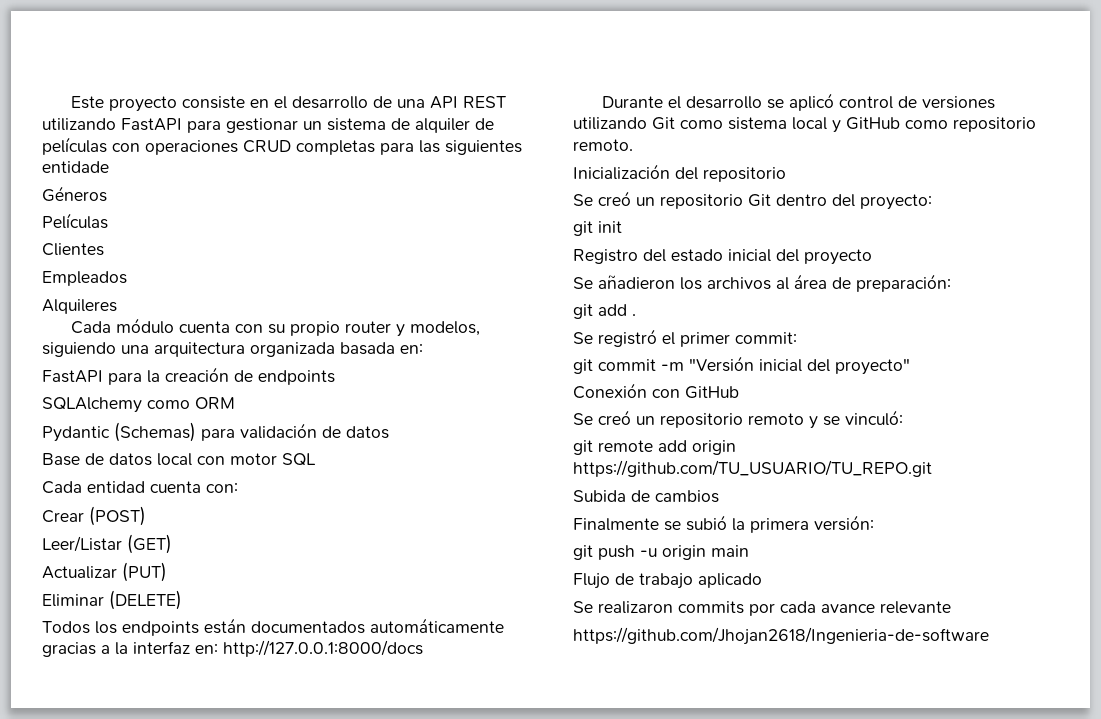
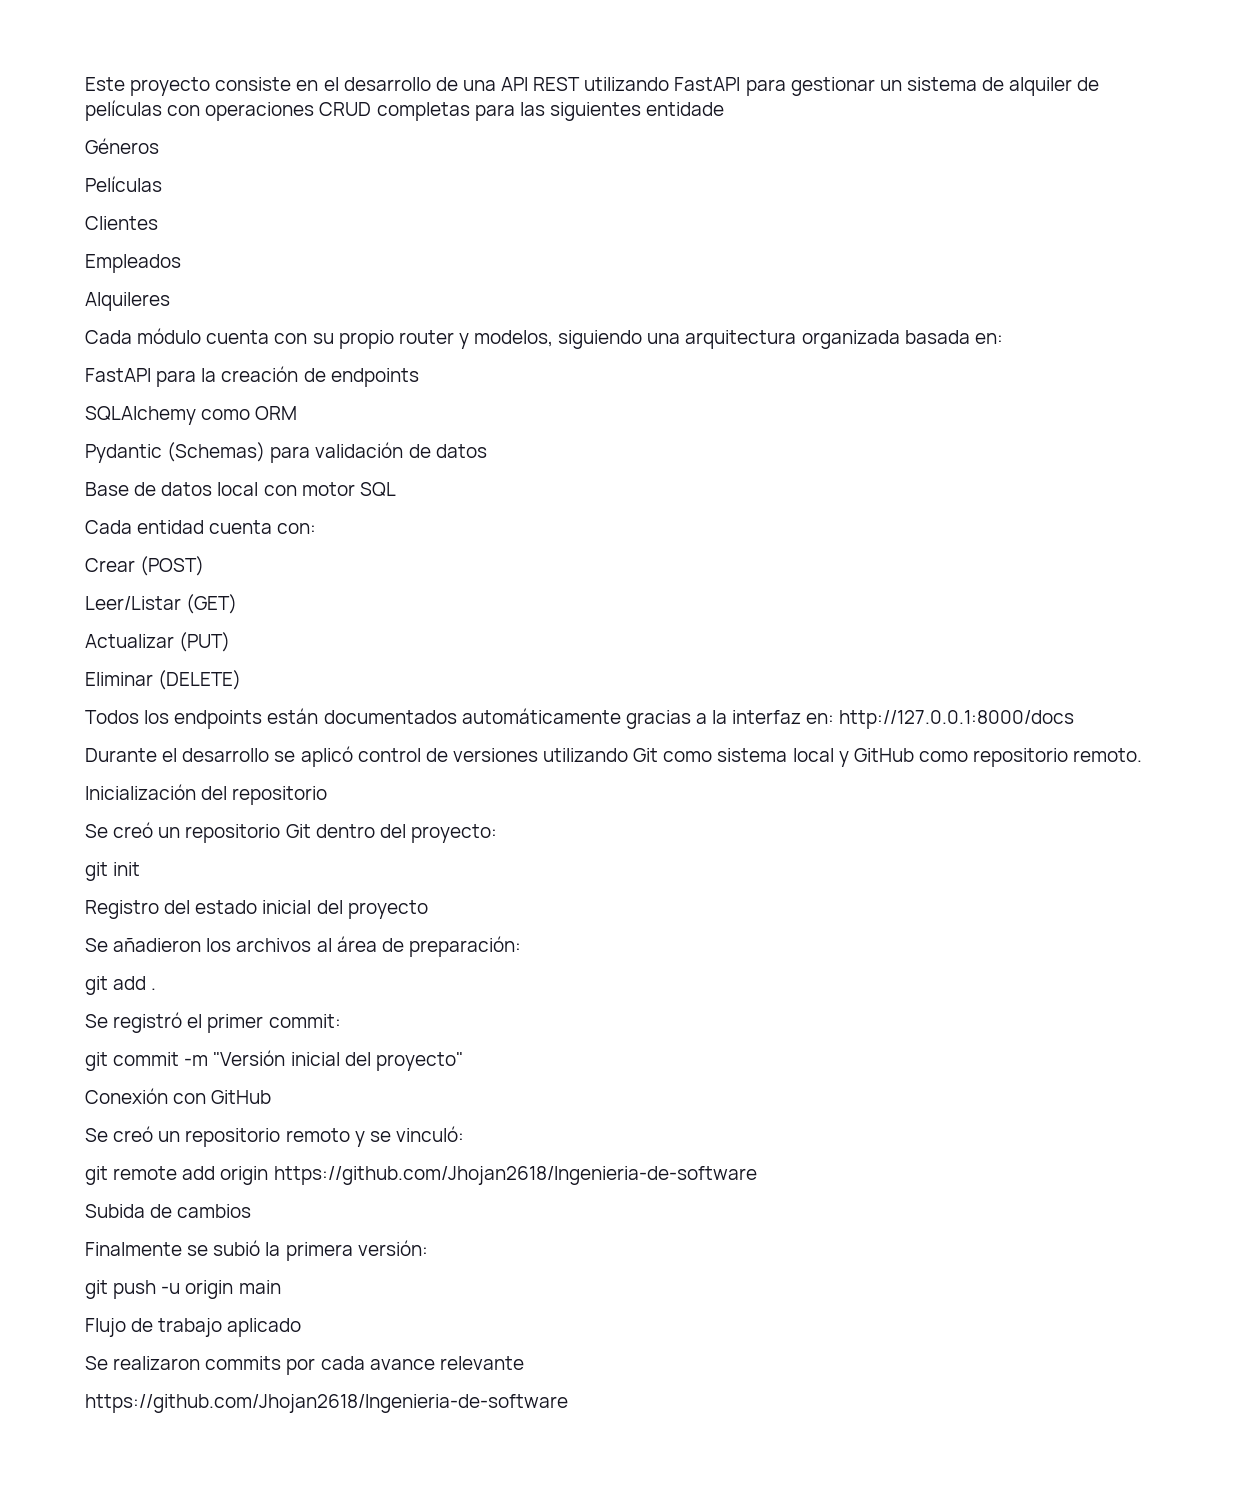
- git remote add origin https://github.com/TU_USUARIO/TU_REPO.git
+ git remote add origin https://github.com/Jhojan2618/Ingenieria-de-software

